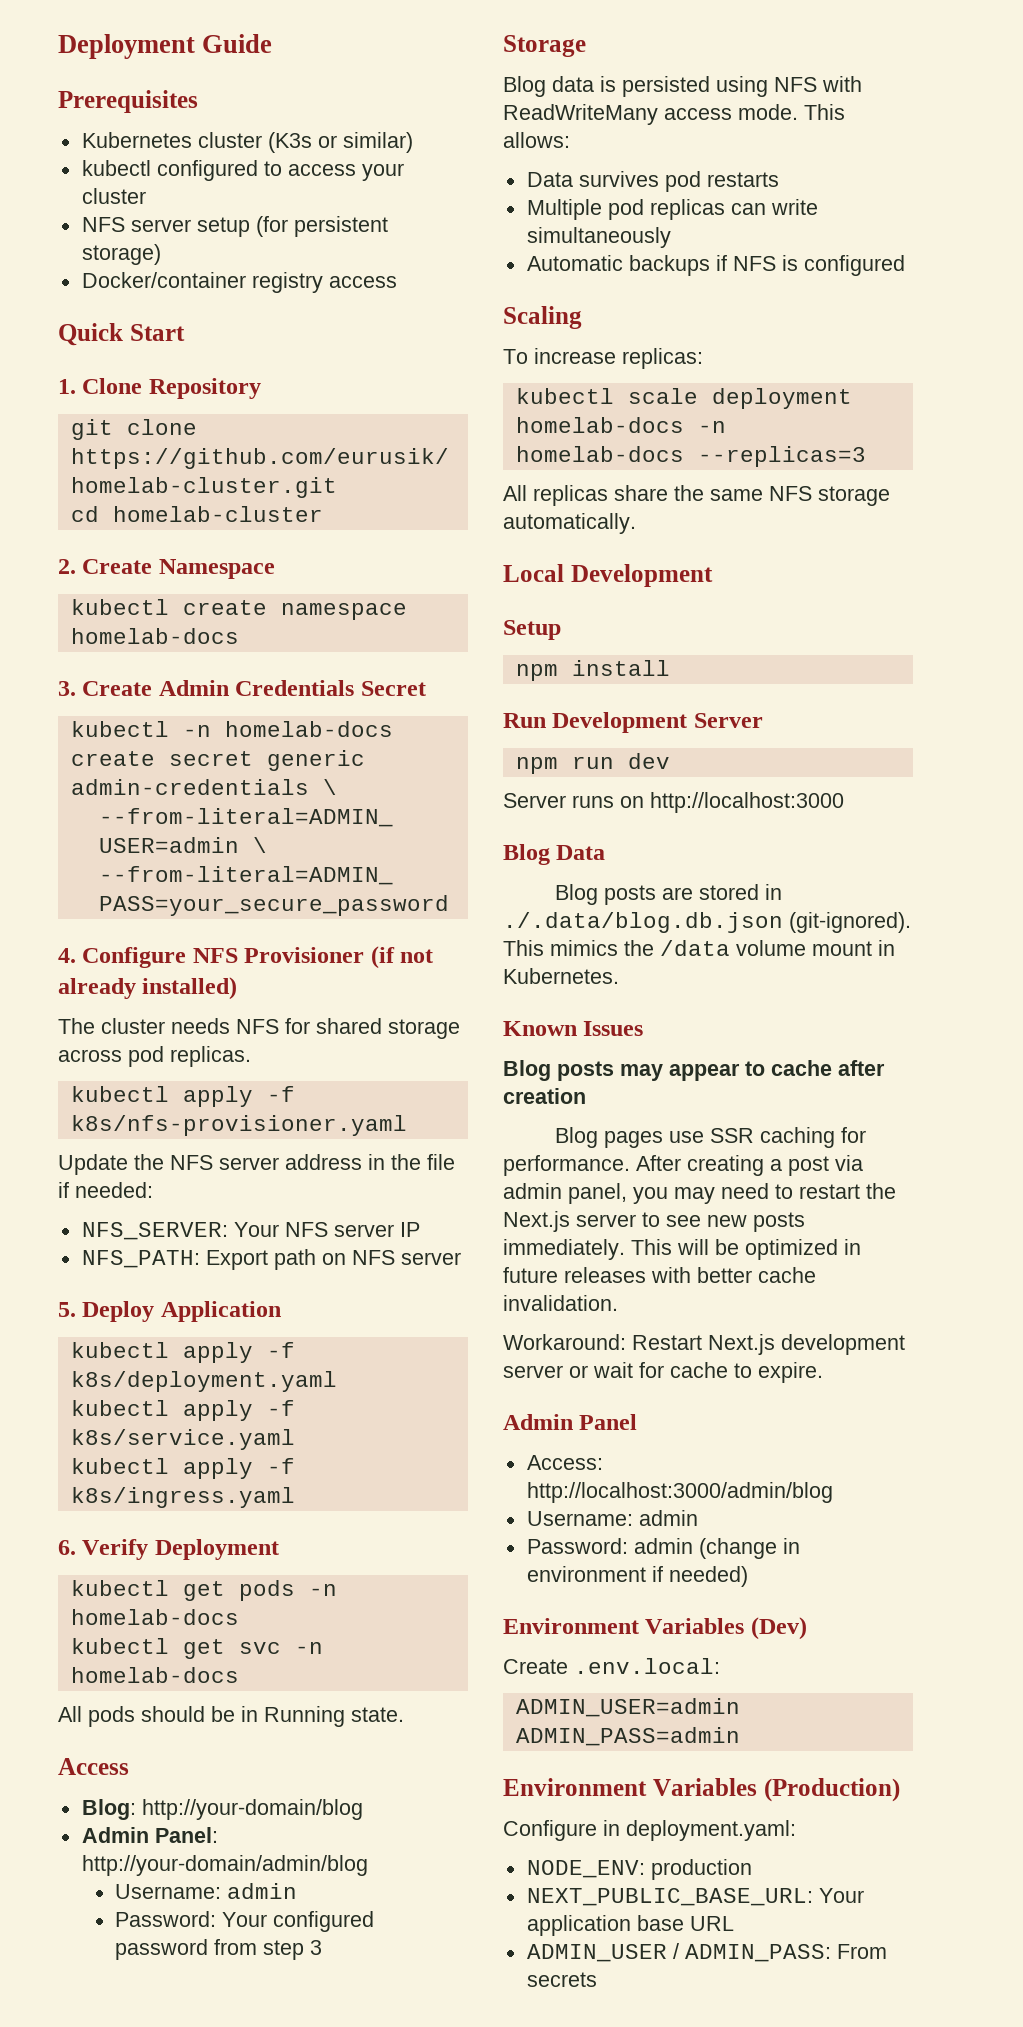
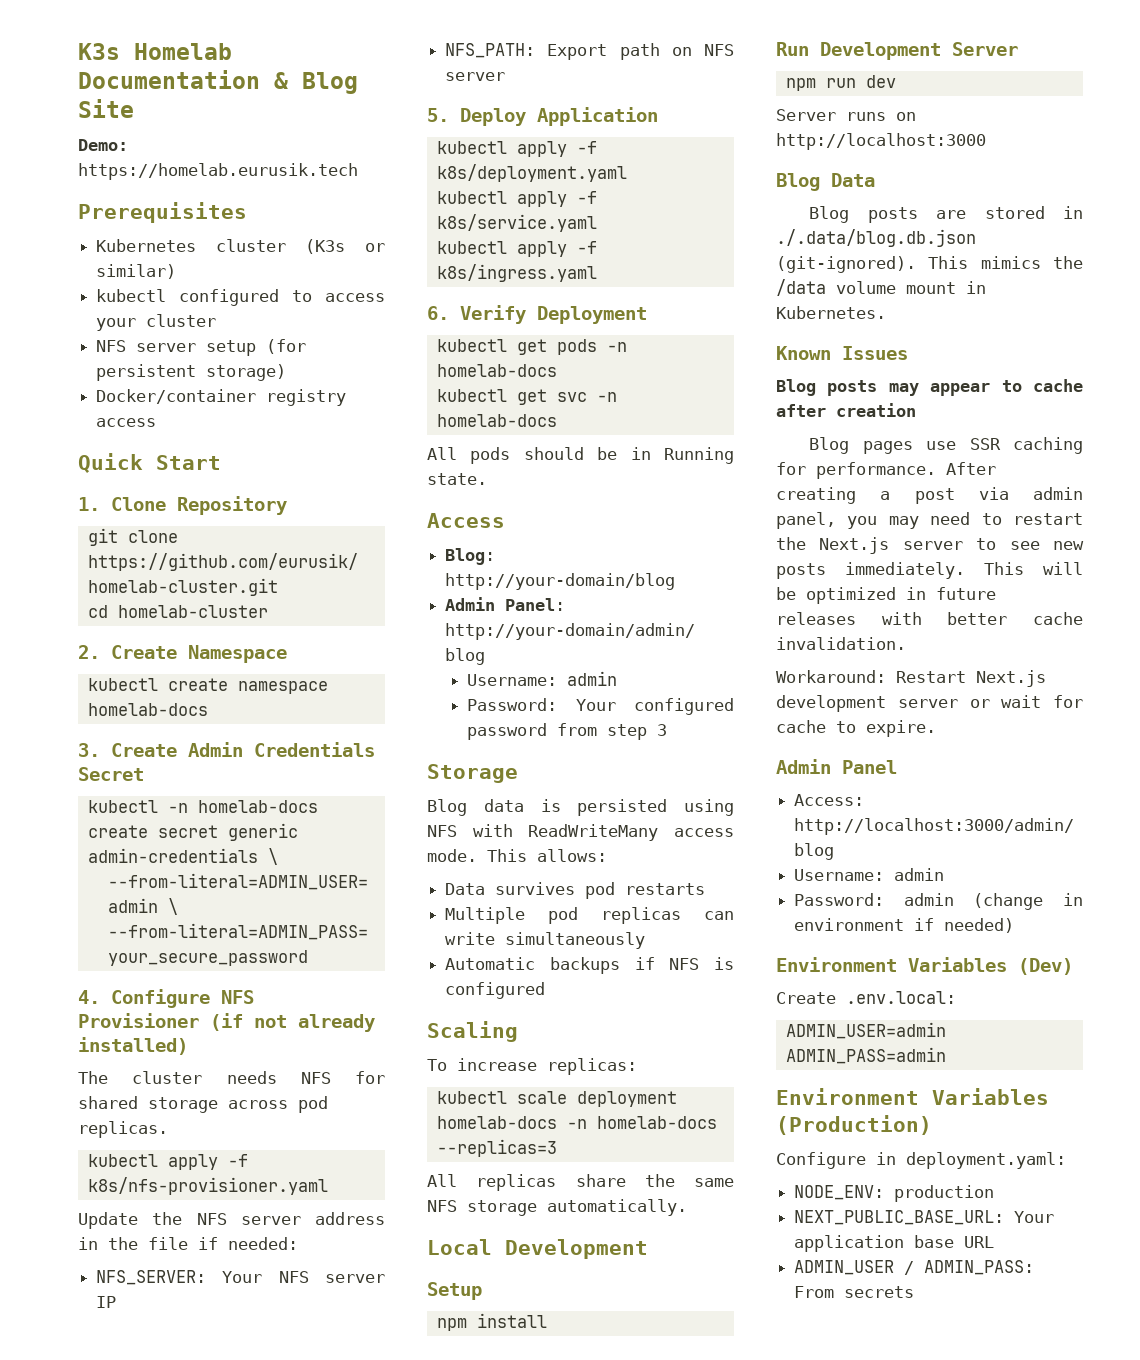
- Deployment Guide
+ K3s Homelab Documentation & Blog Site
+ Demo: https://homelab.eurusik.tech

